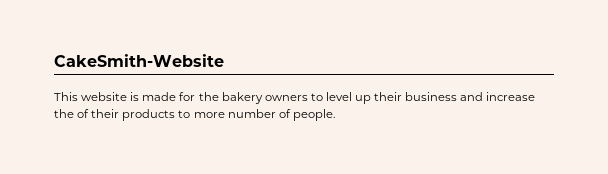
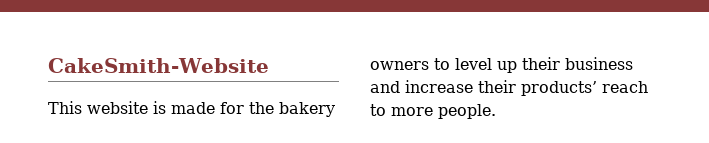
- This website is made for the bakery owners to level up their business and increase the of their products to more number of people.
+ This website is made for the bakery owners to level up their business and increase their products’ reach to more people.

